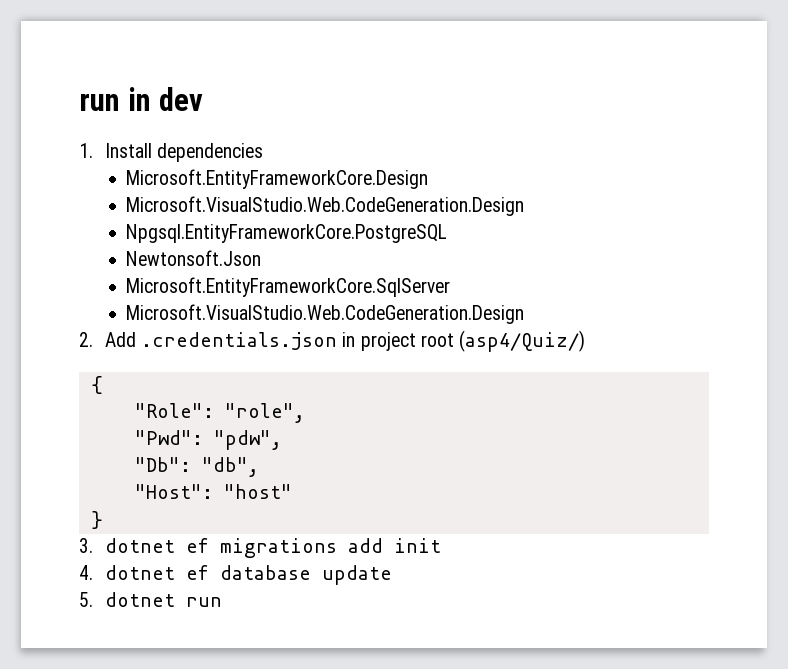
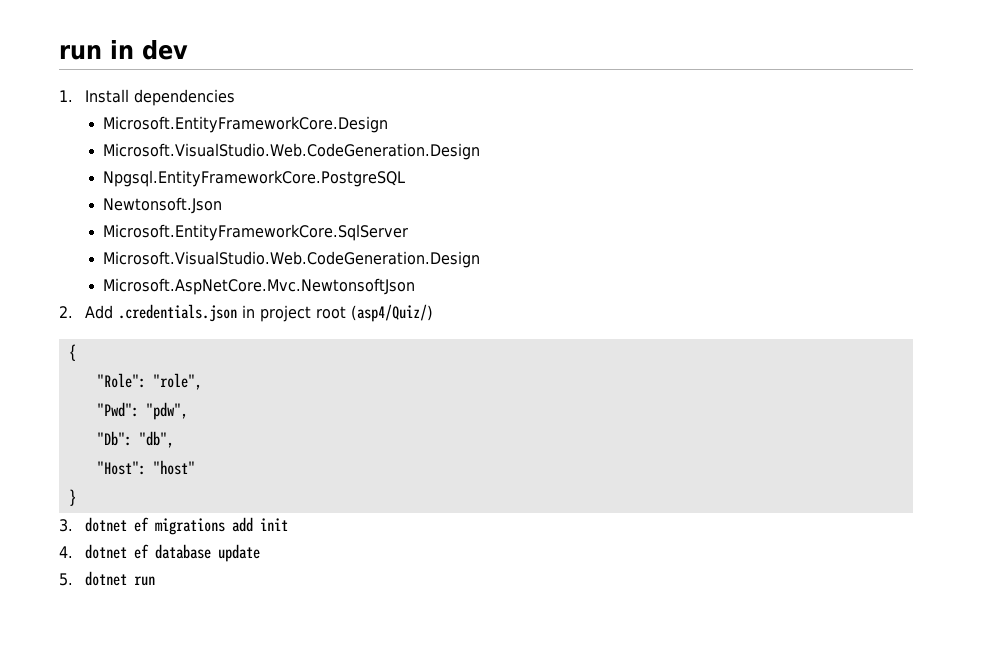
+ Microsoft.AspNetCore.Mvc.NewtonsoftJson

